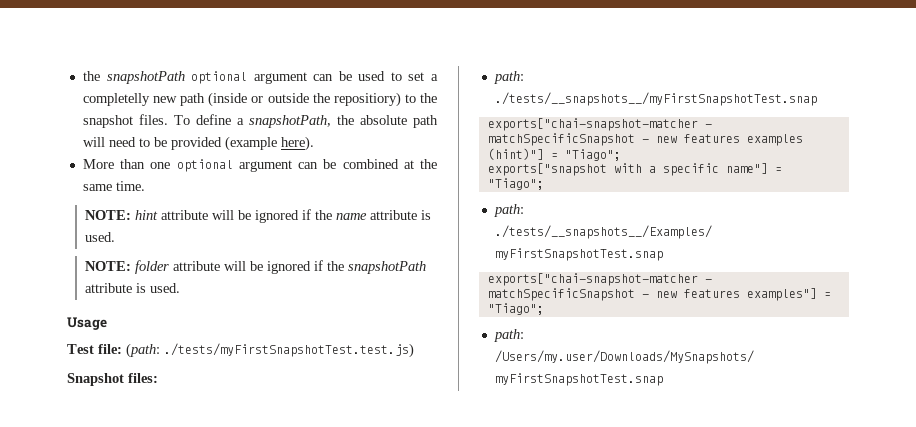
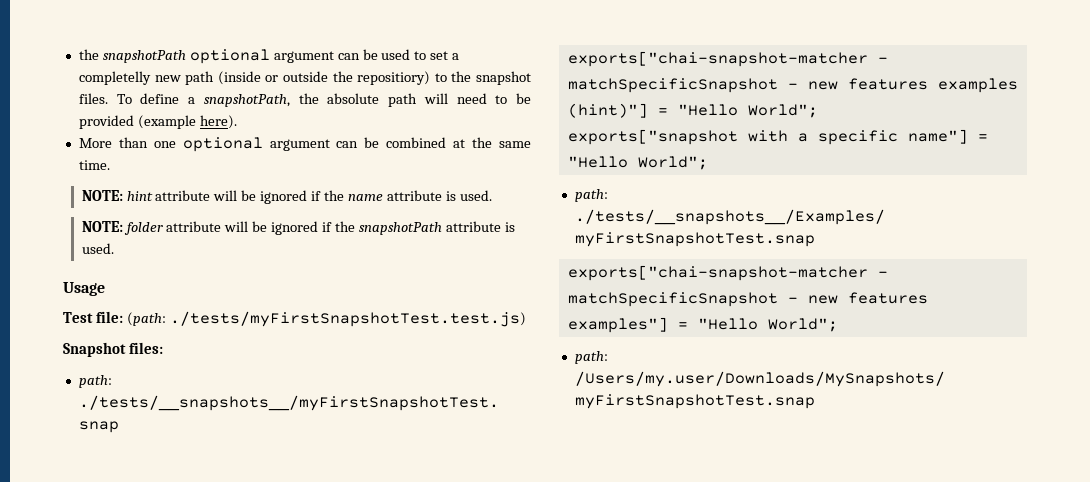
- exports["chai-snapshot-matcher - matchSpecificSnapshot - new features examples (hint)"] = "Tiago";
+ exports["chai-snapshot-matcher - matchSpecificSnapshot - new features examples (hint)"] = "Hello World";
- exports["snapshot with a specific name"] = "Tiago";
+ exports["snapshot with a specific name"] = "Hello World";
- exports["chai-snapshot-matcher - matchSpecificSnapshot - new features examples"] = "Tiago";
+ exports["chai-snapshot-matcher - matchSpecificSnapshot - new features examples"] = "Hello World";

